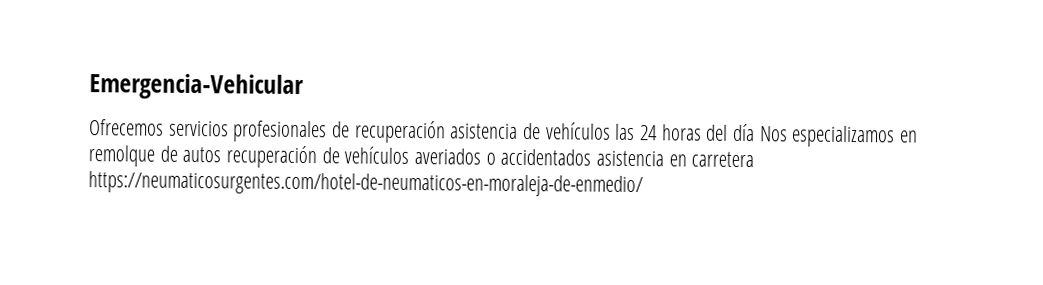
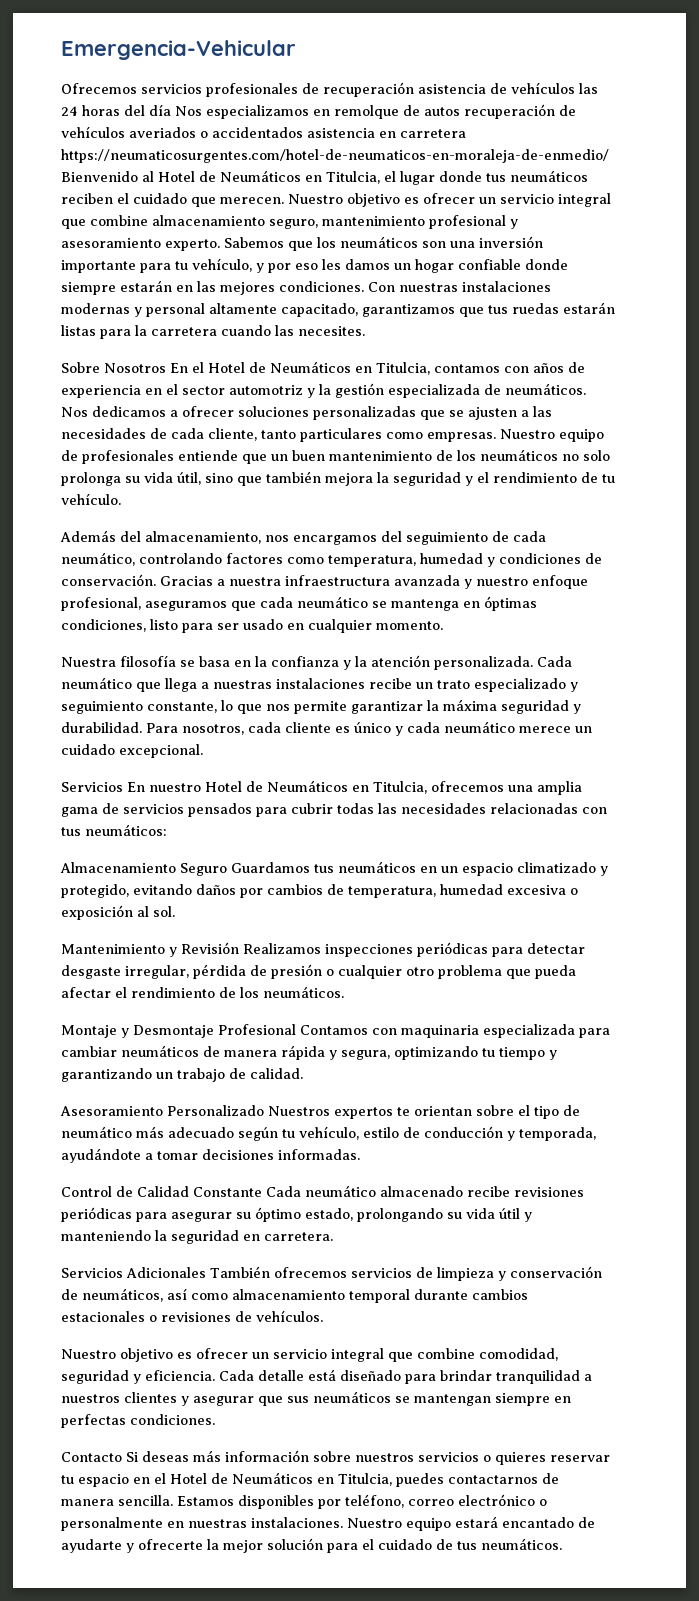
- Ofrecemos servicios profesionales de recuperación asistencia de vehículos las 24 horas del día Nos especializamos en remolque de autos recuperación de vehículos averiados o accidentados asistencia en carretera https://neumaticosurgentes.com/hotel-de-neumaticos-en-moraleja-de-enmedio/
+ Ofrecemos servicios profesionales de recuperación asistencia de vehículos las 24 horas del día Nos especializamos en remolque de autos recuperación de vehículos averiados o accidentados asistencia en carretera https://neumaticosurgentes.com/hotel-de-neumaticos-en-moraleja-de-enmedio/ Bienvenido al Hotel de Neumáticos en Titulcia, el lugar donde tus neumáticos reciben el cuidado que merecen. Nuestro objetivo es ofrecer un servicio integral que combine almacenamiento seguro, mantenimiento profesional y asesoramiento experto. Sabemos que los neumáticos son una inversión importante para tu vehículo, y por eso les damos un hogar confiable donde siempre estarán en las mejores condiciones. Con nuestras instalaciones modernas y personal altamente capacitado, garantizamos que tus ruedas estarán listas para la carretera cuando las necesites.
+ Sobre Nosotros En el Hotel de Neumáticos en Titulcia, contamos con años de experiencia en el sector automotriz y la gestión especializada de neumáticos. Nos dedicamos a ofrecer soluciones personalizadas que se ajusten a las necesidades de cada cliente, tanto particulares como empresas. Nuestro equipo de profesionales entiende que un buen mantenimiento de los neumáticos no solo prolonga su vida útil, sino que también mejora la seguridad y el rendimiento de tu vehículo.
+ Además del almacenamiento, nos encargamos del seguimiento de cada neumático, controlando factores como temperatura, humedad y condiciones de conservación. Gracias a nuestra infraestructura avanzada y nuestro enfoque profesional, aseguramos que cada neumático se mantenga en óptimas condiciones, listo para ser usado en cualquier momento.
+ Nuestra filosofía se basa en la confianza y la atención personalizada. Cada neumático que llega a nuestras instalaciones recibe un trato especializado y seguimiento constante, lo que nos permite garantizar la máxima seguridad y durabilidad. Para nosotros, cada cliente es único y cada neumático merece un cuidado excepcional.
+ Servicios En nuestro Hotel de Neumáticos en Titulcia, ofrecemos una amplia gama de servicios pensados para cubrir todas las necesidades relacionadas con tus neumáticos:
+ Almacenamiento Seguro Guardamos tus neumáticos en un espacio climatizado y protegido, evitando daños por cambios de temperatura, humedad excesiva o exposición al sol.
+ Mantenimiento y Revisión Realizamos inspecciones periódicas para detectar desgaste irregular, pérdida de presión o cualquier otro problema que pueda afectar el rendimiento de los neumáticos.
+ Montaje y Desmontaje Profesional Contamos con maquinaria especializada para cambiar neumáticos de manera rápida y segura, optimizando tu tiempo y garantizando un trabajo de calidad.
+ Asesoramiento Personalizado Nuestros expertos te orientan sobre el tipo de neumático más adecuado según tu vehículo, estilo de conducción y temporada, ayudándote a tomar decisiones informadas.
+ Control de Calidad Constante Cada neumático almacenado recibe revisiones periódicas para asegurar su óptimo estado, prolongando su vida útil y manteniendo la seguridad en carretera.
+ Servicios Adicionales También ofrecemos servicios de limpieza y conservación de neumáticos, así como almacenamiento temporal durante cambios estacionales o revisiones de vehículos.
+ Nuestro objetivo es ofrecer un servicio integral que combine comodidad, seguridad y eficiencia. Cada detalle está diseñado para brindar tranquilidad a nuestros clientes y asegurar que sus neumáticos se mantengan siempre en perfectas condiciones.
+ Contacto Si deseas más información sobre nuestros servicios o quieres reservar tu espacio en el Hotel de Neumáticos en Titulcia, puedes contactarnos de manera sencilla. Estamos disponibles por teléfono, correo electrónico o personalmente en nuestras instalaciones. Nuestro equipo estará encantado de ayudarte y ofrecerte la mejor solución para el cuidado de tus neumáticos.

